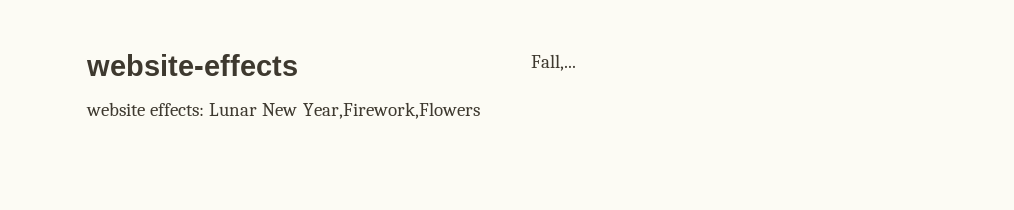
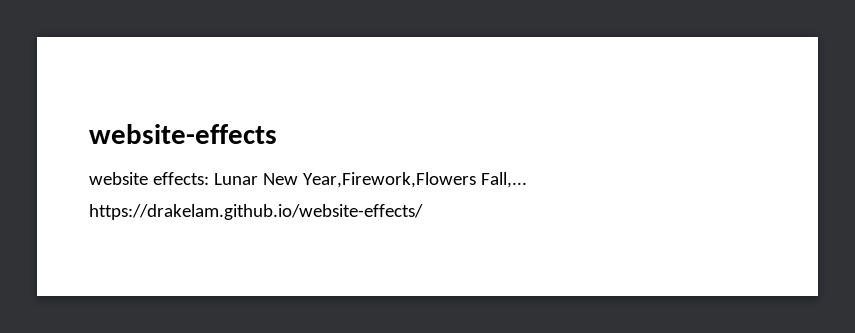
- website effects: Lunar New Year,Firework,Flowers Fall,...
+ website effects: Lunar New Year,Firework,Flowers Fall,... https://drakelam.github.io/website-effects/

